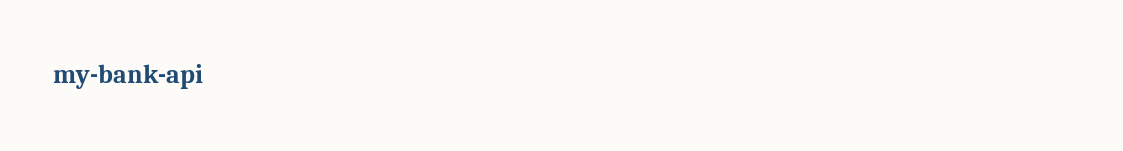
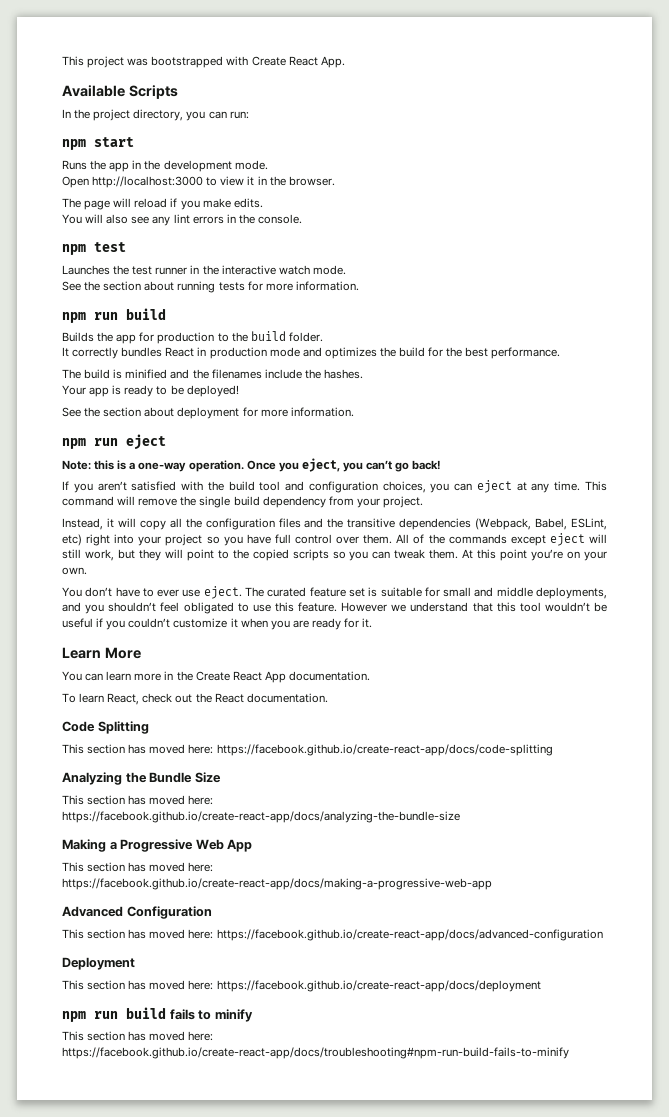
- my-bank-api
+ This project was bootstrapped with Create React App.
+ Available Scripts
+ In the project directory, you can run:
+ npm start
+ Runs the app in the development mode.
+ Open http://localhost:3000 to view it in the browser.
+ The page will reload if you make edits.
+ You will also see any lint errors in the console.
+ npm test
+ Launches the test runner in the interactive watch mode.
+ See the section about running tests for more information.
+ npm run build
+ Builds the app for production to the build folder.
+ It correctly bundles React in production mode and optimizes the build for the best performance.
+ The build is minified and the filenames include the hashes.
+ Your app is ready to be deployed!
+ See the section about deployment for more information.
+ npm run eject
+ Note: this is a one-way operation. Once you eject, you can’t go back!
+ If you aren’t satisfied with the build tool and configuration choices, you can eject at any time. This command will remove the single build dependency from your project.
+ Instead, it will copy all the configuration files and the transitive dependencies (Webpack, Babel, ESLint, etc) right into your project so you have full control over them. All of the commands except eject will still work, but they will point to the copied scripts so you can tweak them. At this point you’re on your own.
+ You don’t have to ever use eject. The curated feature set is suitable for small and middle deployments, and you shouldn’t feel obligated to use this feature. However we understand that this tool wouldn’t be useful if you couldn’t customize it when you are ready for it.
+ Learn More
+ You can learn more in the Create React App documentation.
+ To learn React, check out the React documentation.
+ Code Splitting
+ This section has moved here: https://facebook.github.io/create-react-app/docs/code-splitting
+ Analyzing the Bundle Size
+ This section has moved here: https://facebook.github.io/create-react-app/docs/analyzing-the-bundle-size
+ Making a Progressive Web App
+ This section has moved here: https://facebook.github.io/create-react-app/docs/making-a-progressive-web-app
+ Advanced Configuration
+ This section has moved here: https://facebook.github.io/create-react-app/docs/advanced-configuration
+ Deployment
+ This section has moved here: https://facebook.github.io/create-react-app/docs/deployment
+ npm run build fails to minify
+ This section has moved here: https://facebook.github.io/create-react-app/docs/troubleshooting#npm-run-build-fails-to-minify

